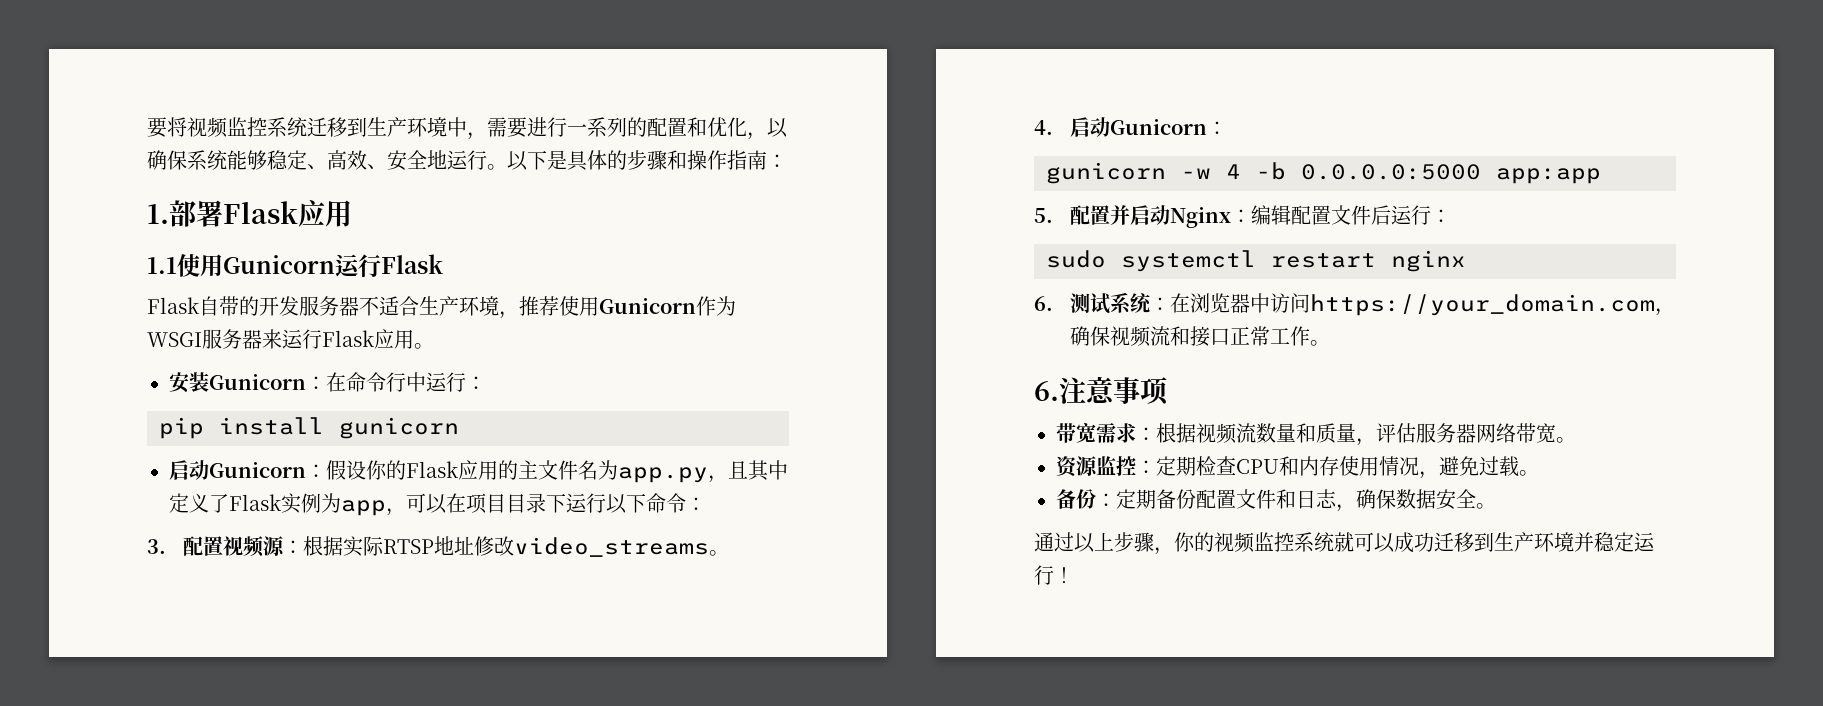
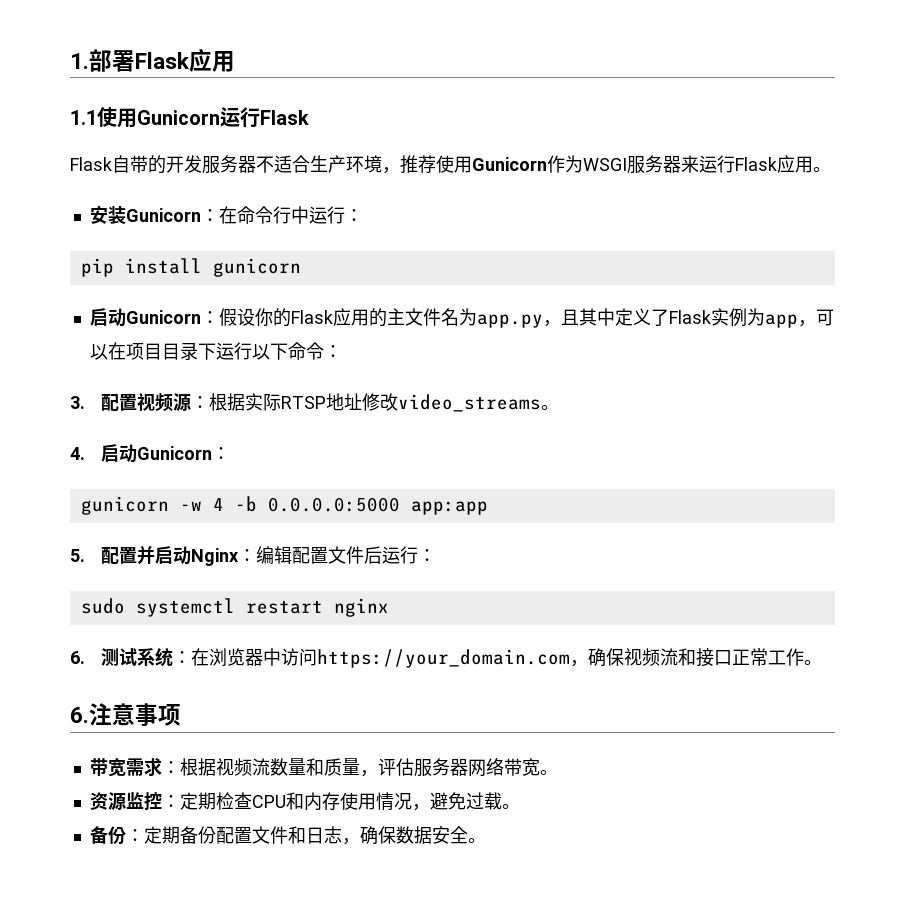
- 要将视频监控系统迁移到生产环境中，需要进行一系列的配置和优化，以确保系统能够稳定、高效、安全地运行。以下是具体的步骤和操作指南：
- 通过以上步骤，你的视频监控系统就可以成功迁移到生产环境并稳定运行！

